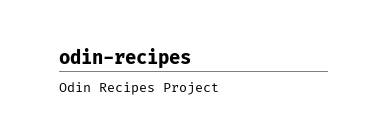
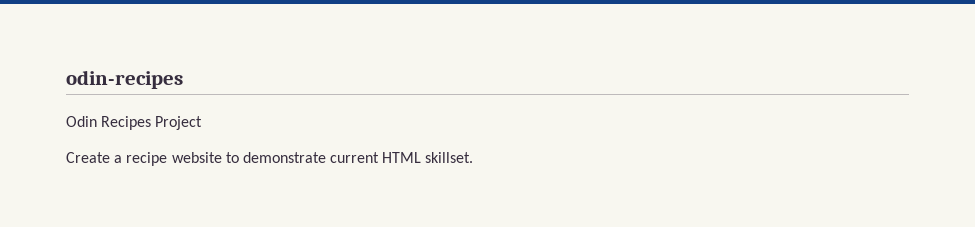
+ Create a recipe website to demonstrate current HTML skillset.

